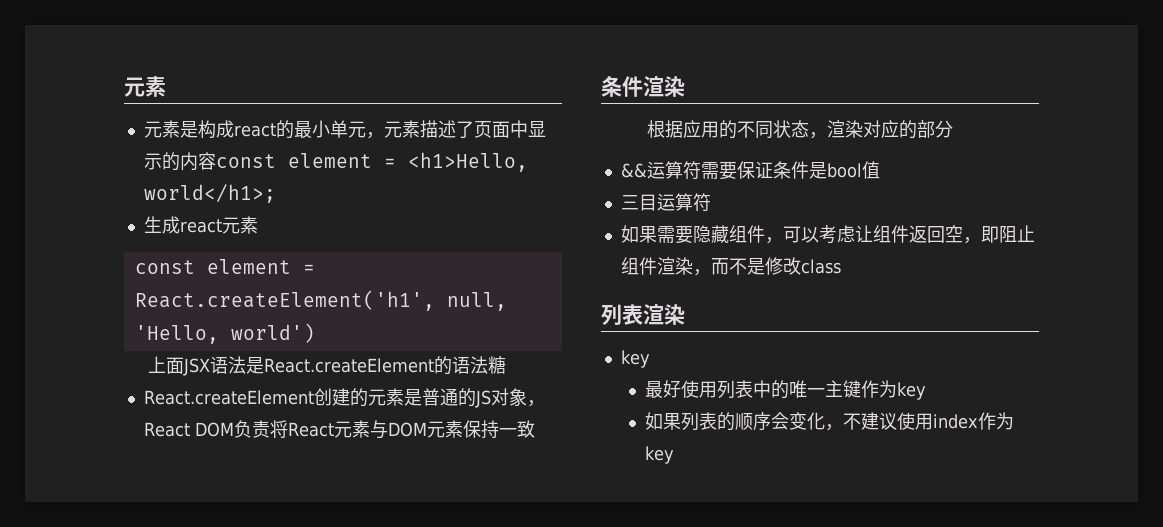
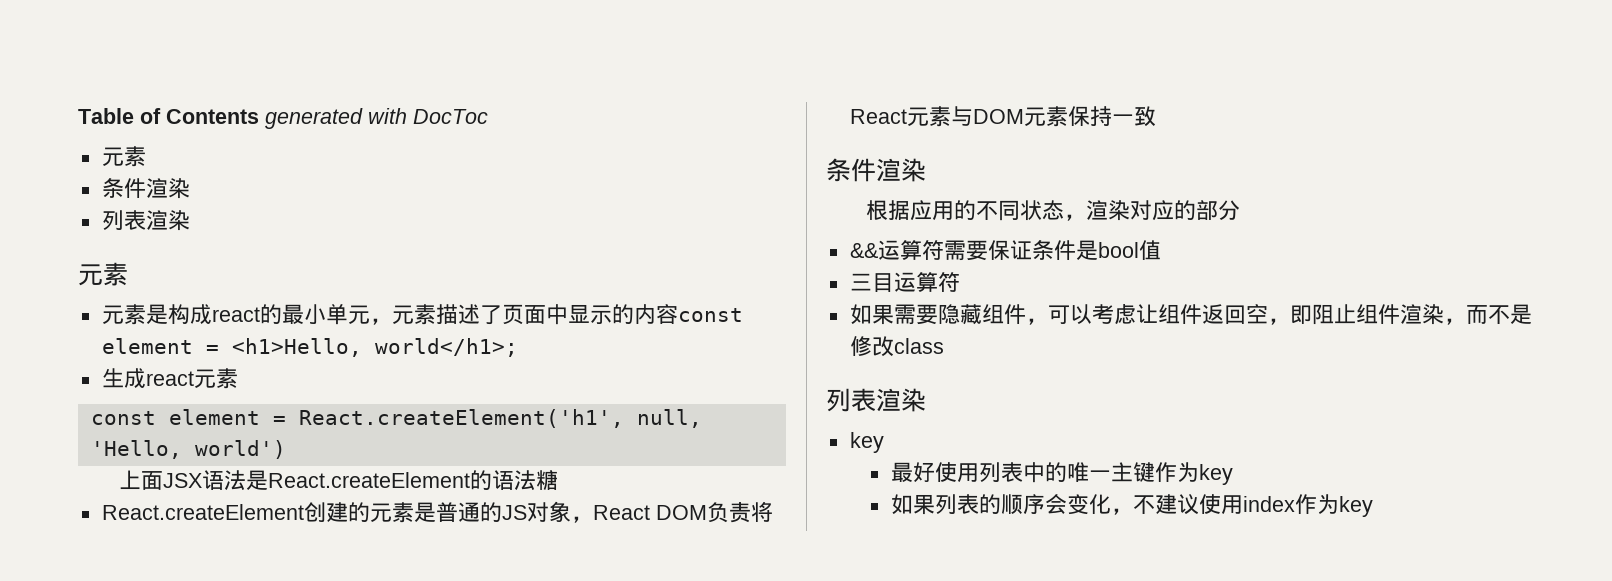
+ Table of Contents generated with DocToc
+ 元素
+ 条件渲染
+ 列表渲染

